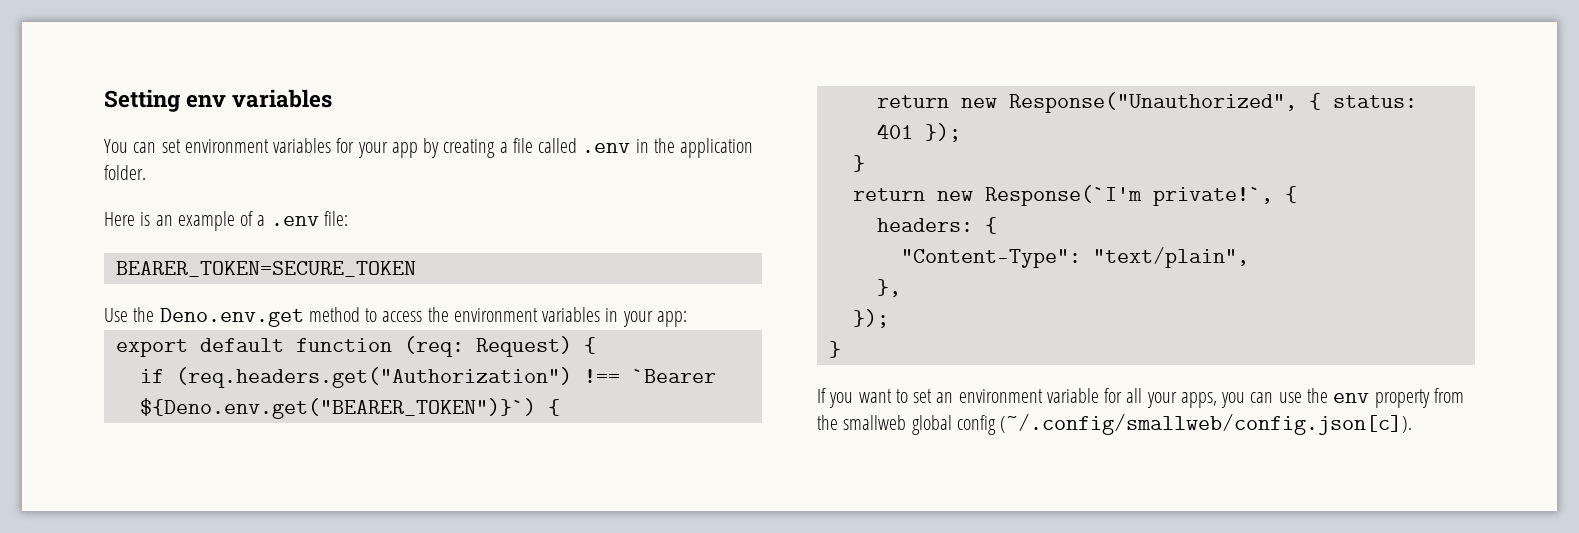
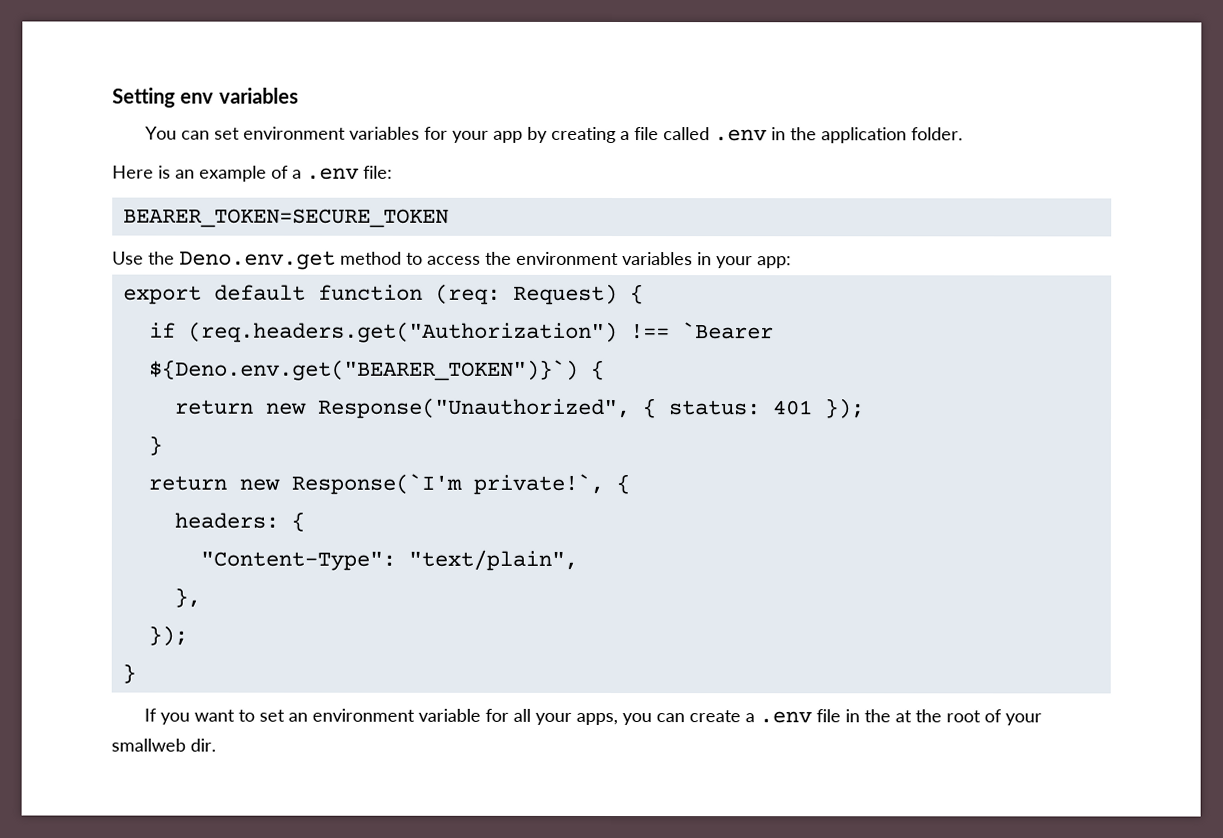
- If you want to set an environment variable for all your apps, you can use the env property from the smallweb global config (~/.config/smallweb/config.json[c]).
+ If you want to set an environment variable for all your apps, you can create a .env file in the at the root of your smallweb dir.

